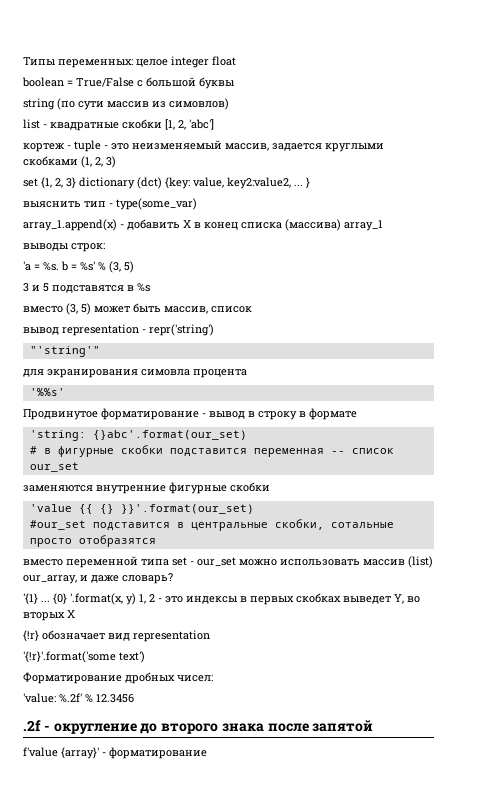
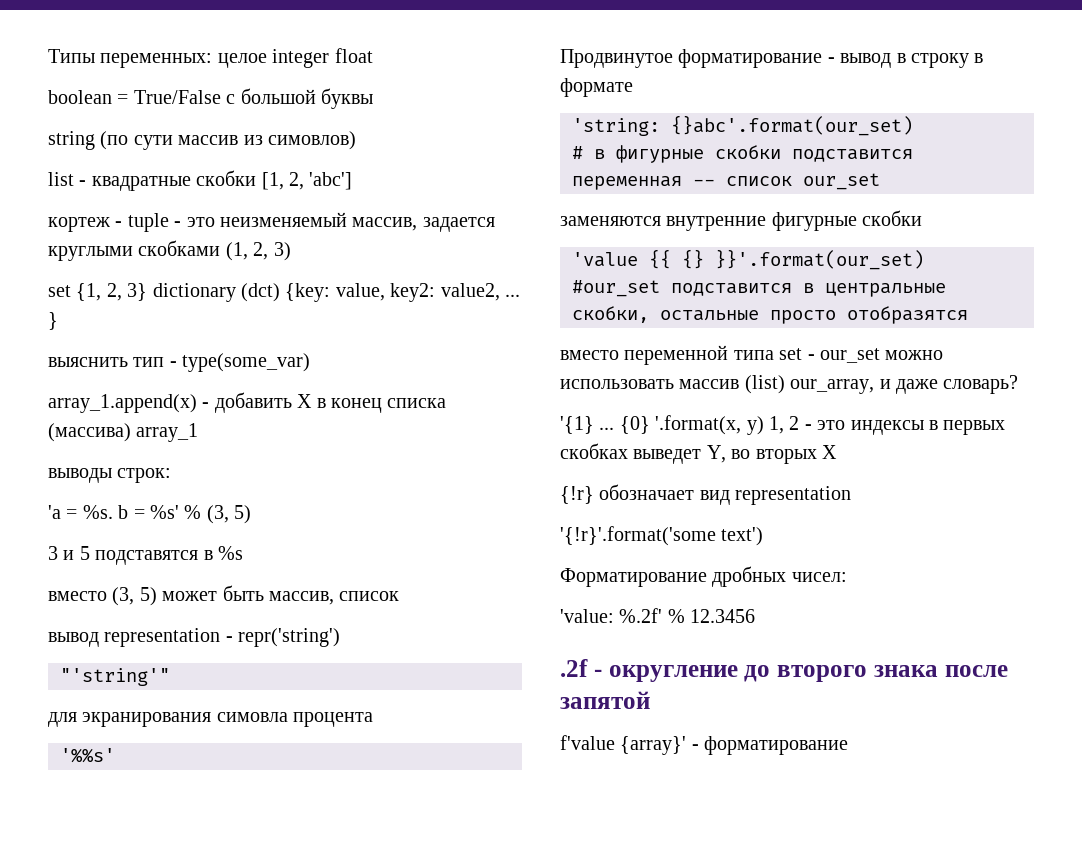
- set {1, 2, 3} dictionary (dct) {key: value, key2:value2, ...
+ set {1, 2, 3} dictionary (dct) {key: value, key2: value2, ...
- #our_set подставится в центральные скобки, сотальные просто отобразятся
+ #our_set подставится в центральные скобки, оcтальные просто отобразятся

